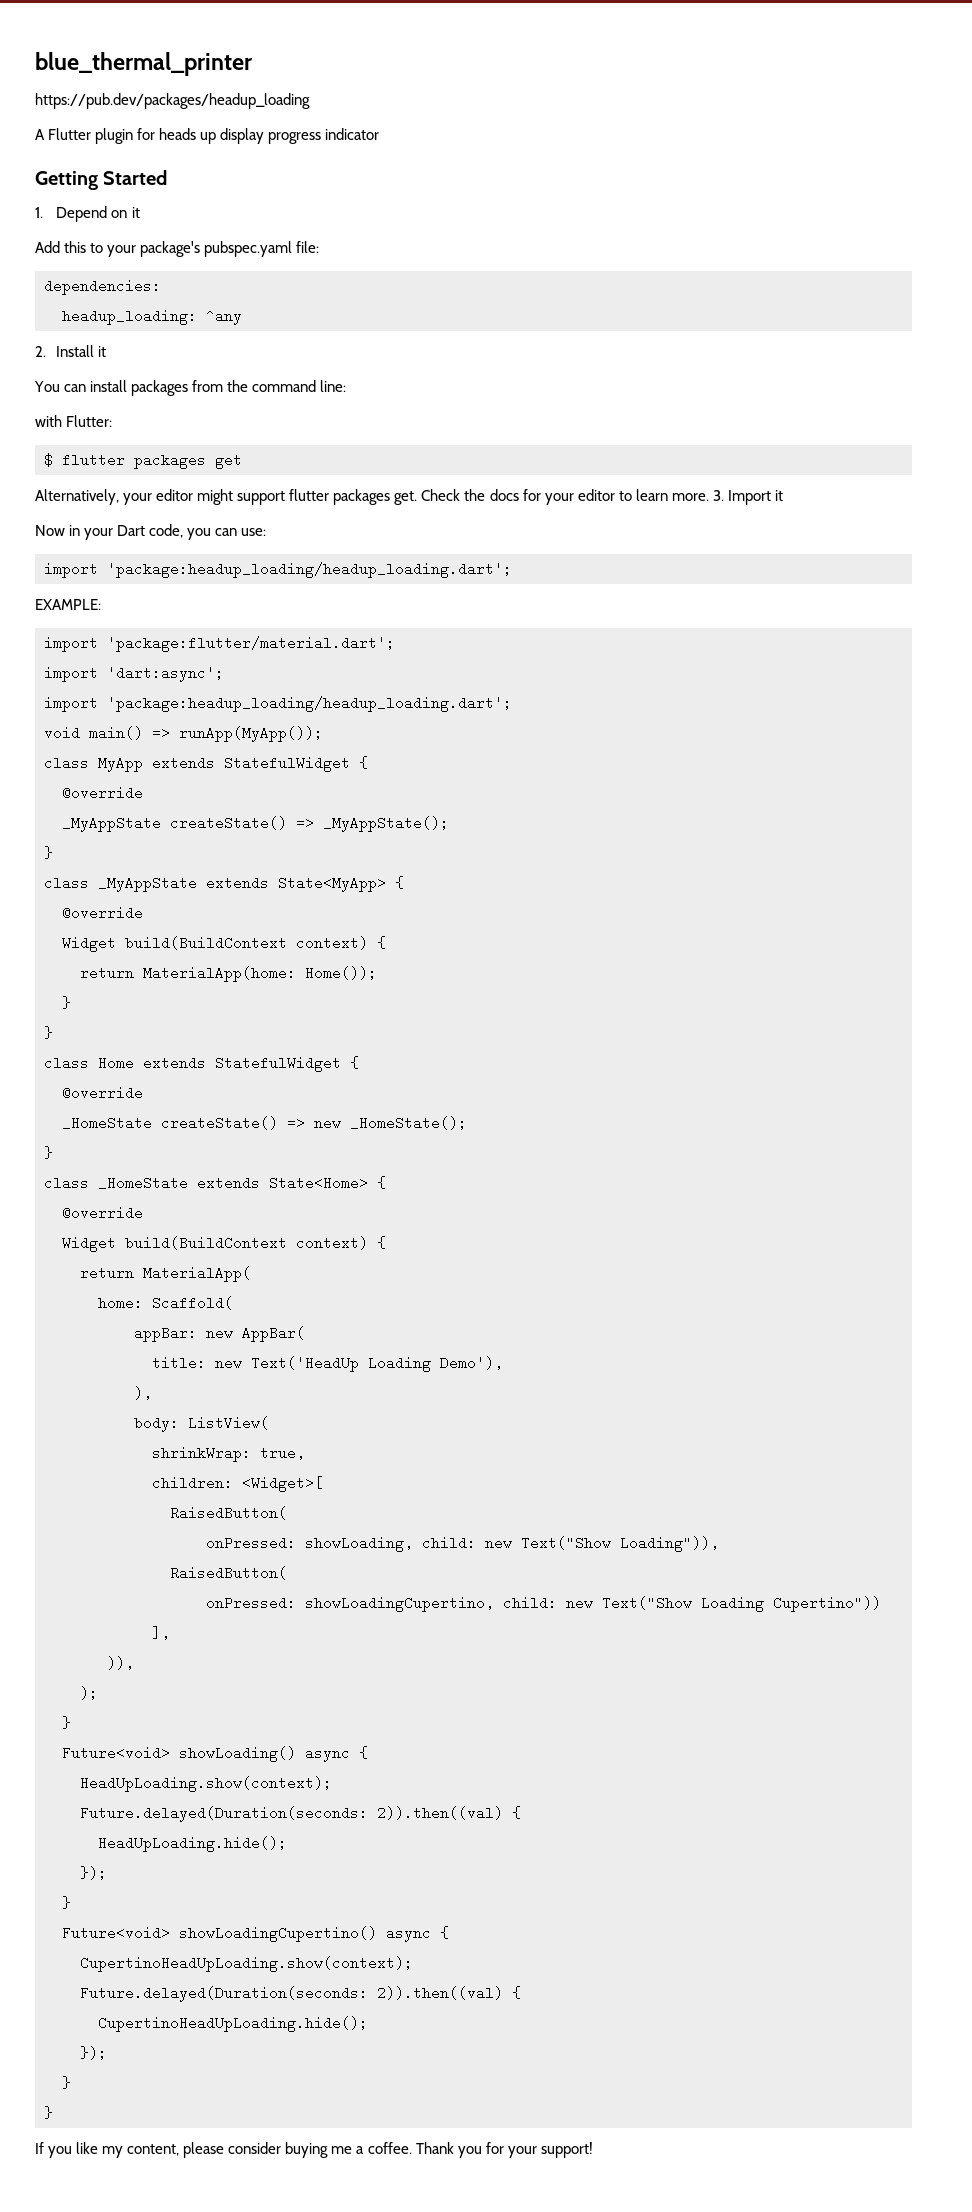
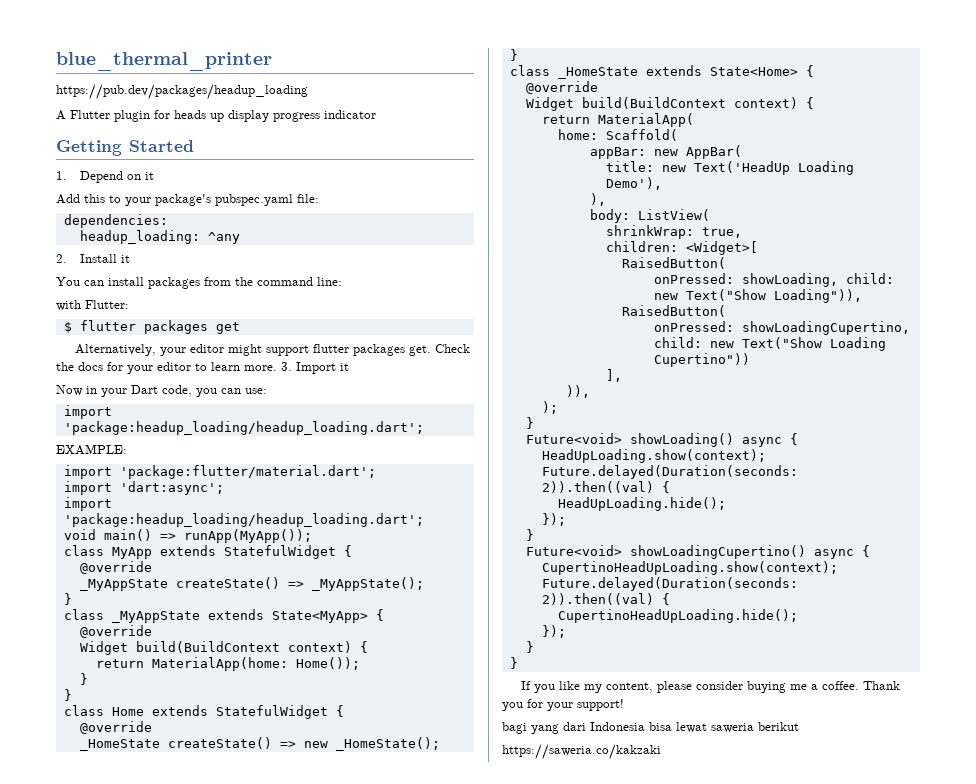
+ bagi yang dari Indonesia bisa lewat saweria berikut
+ https://saweria.co/kakzaki

